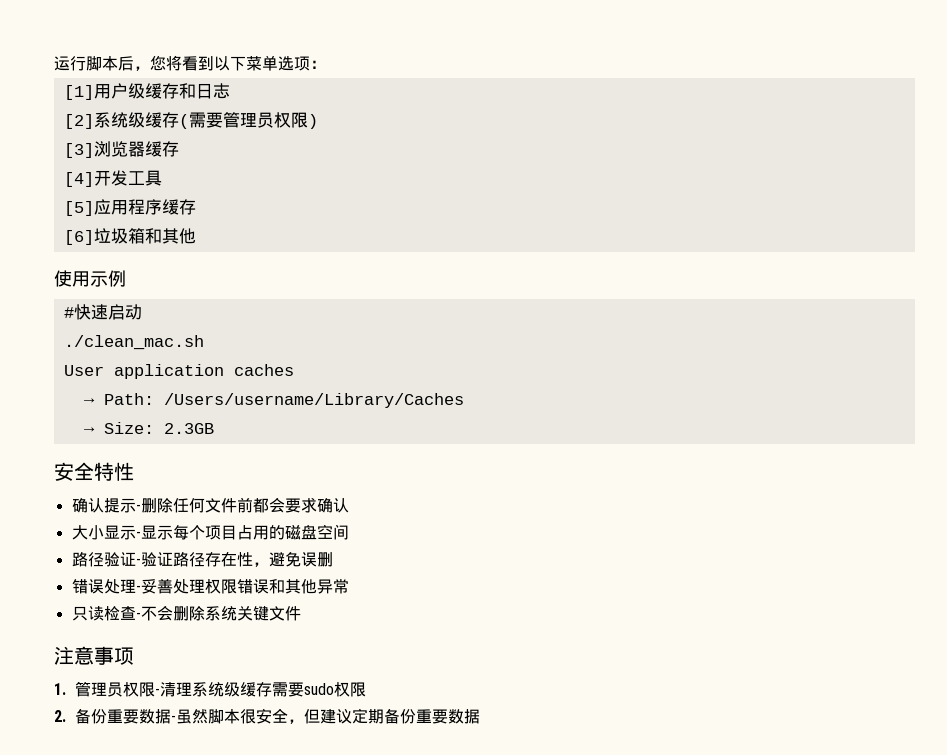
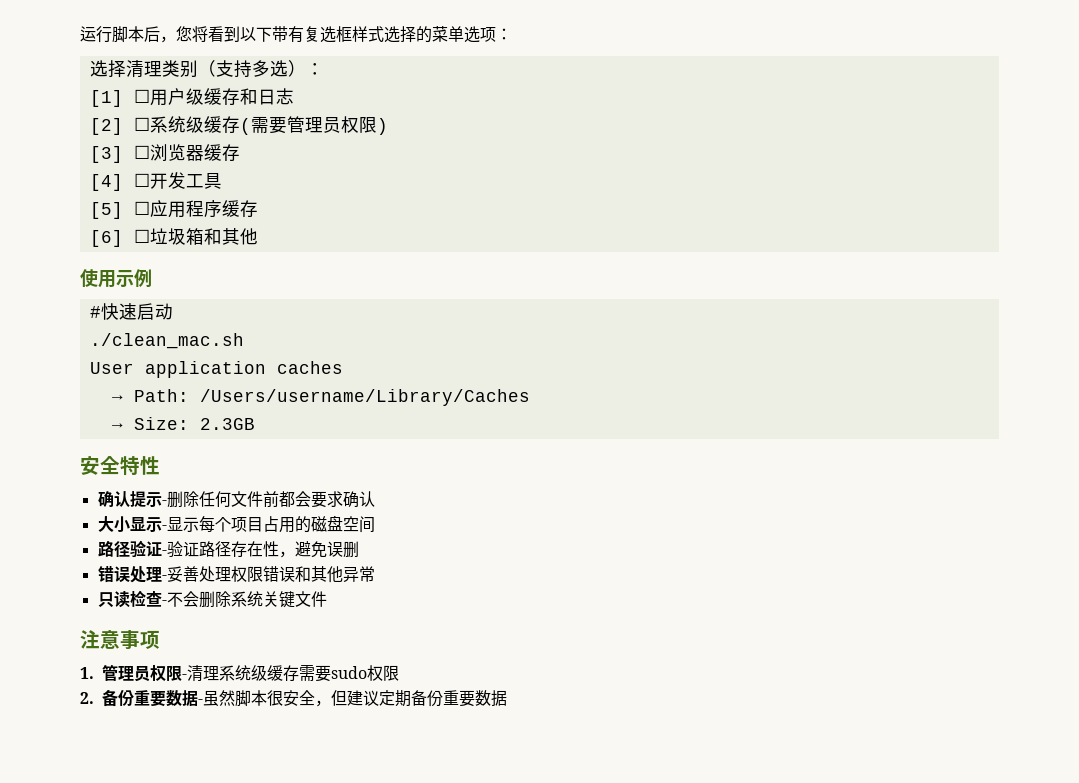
- 运行脚本后，您将看到以下菜单选项：
+ 运行脚本后，您将看到以下带有复选框样式选择的菜单选项：
+ 选择清理类别（支持多选）：
- [1]用户级缓存和日志
+ [1] ☐用户级缓存和日志
- [2]系统级缓存(需要管理员权限)
+ [2] ☐系统级缓存(需要管理员权限)
- [3]浏览器缓存
+ [3] ☐浏览器缓存
- [4]开发工具
+ [4] ☐开发工具
- [5]应用程序缓存
+ [5] ☐应用程序缓存
- [6]垃圾箱和其他
+ [6] ☐垃圾箱和其他

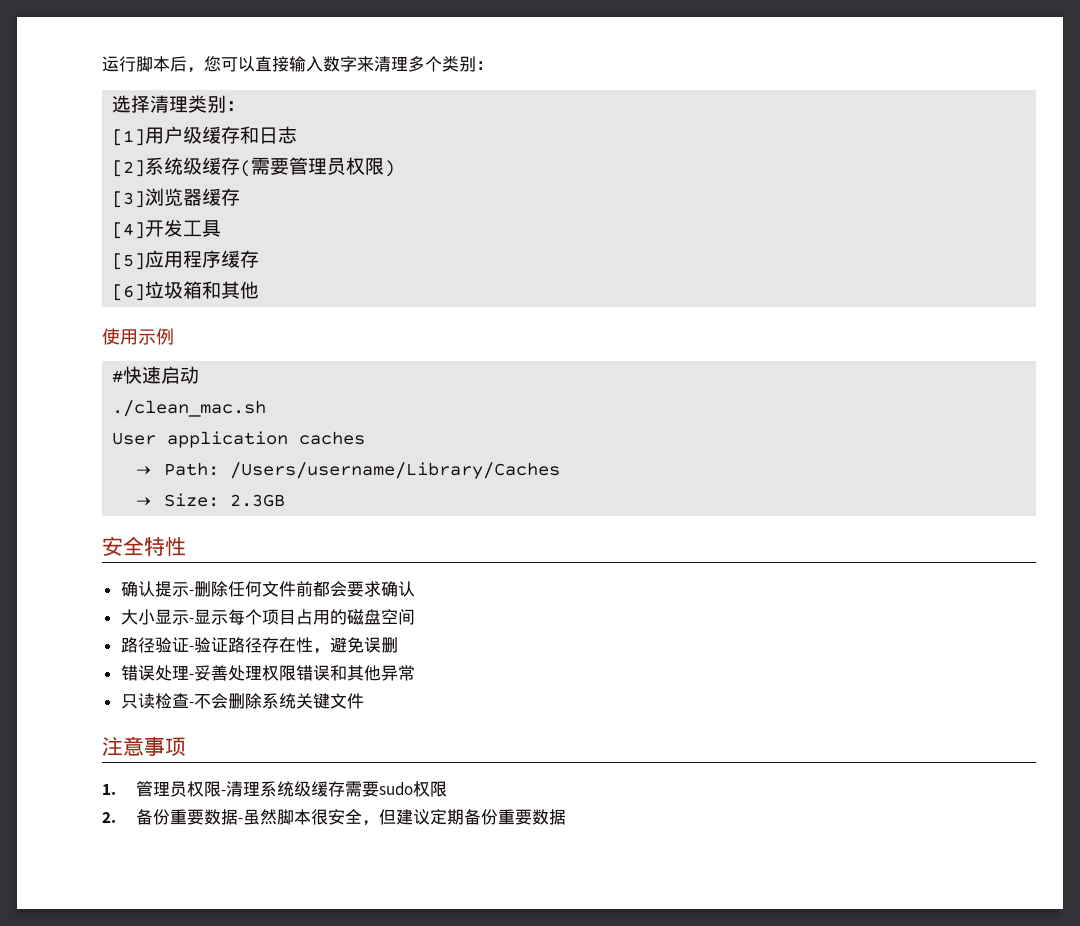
- 运行脚本后，您将看到以下带有复选框样式选择的菜单选项：
+ 运行脚本后，您可以直接输入数字来清理多个类别：
- 选择清理类别（支持多选）：
+ 选择清理类别：
- [1] ☐用户级缓存和日志
+ [1]用户级缓存和日志
- [2] ☐系统级缓存(需要管理员权限)
+ [2]系统级缓存(需要管理员权限)
- [3] ☐浏览器缓存
+ [3]浏览器缓存
- [4] ☐开发工具
+ [4]开发工具
- [5] ☐应用程序缓存
+ [5]应用程序缓存
- [6] ☐垃圾箱和其他
+ [6]垃圾箱和其他

